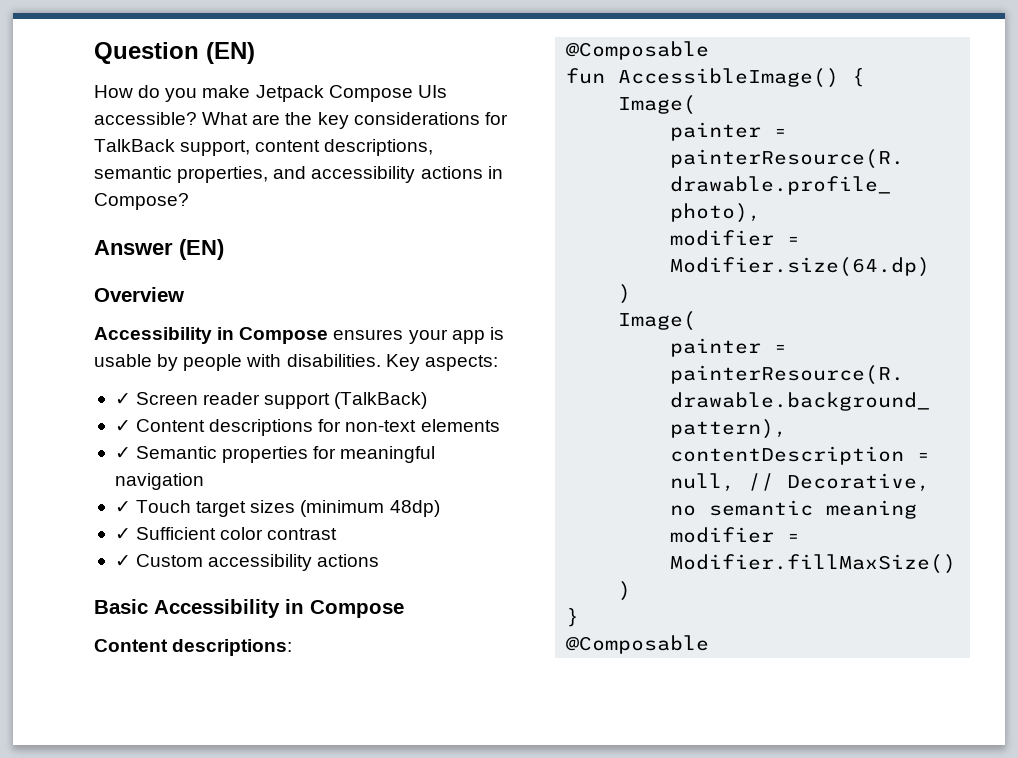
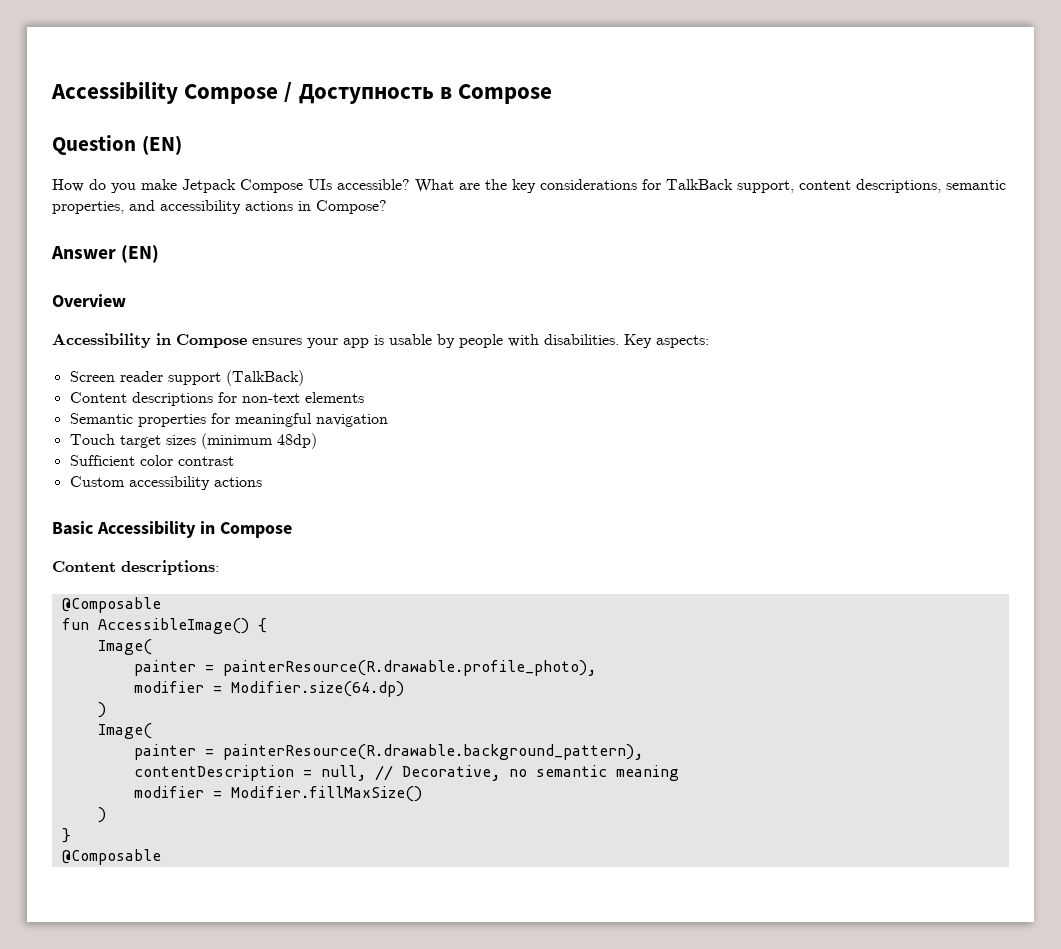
+ Accessibility Compose / Доступность в Compose
- ✓ Screen reader support (TalkBack)
+ Screen reader support (TalkBack)
- ✓ Content descriptions for non-text elements
+ Content descriptions for non-text elements
- ✓ Semantic properties for meaningful navigation
+ Semantic properties for meaningful navigation
- ✓ Touch target sizes (minimum 48dp)
+ Touch target sizes (minimum 48dp)
- ✓ Sufficient color contrast
+ Sufficient color contrast
- ✓ Custom accessibility actions
+ Custom accessibility actions

